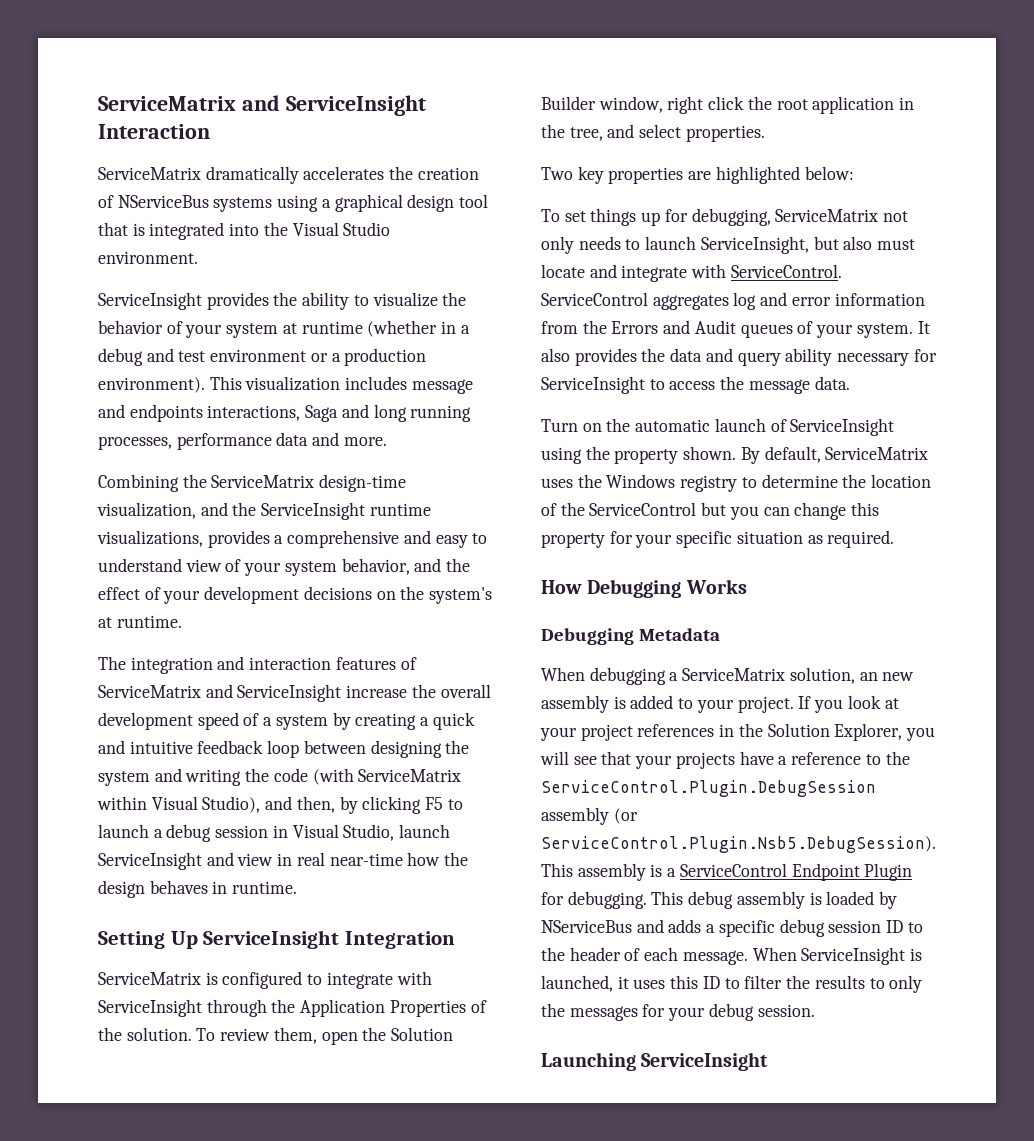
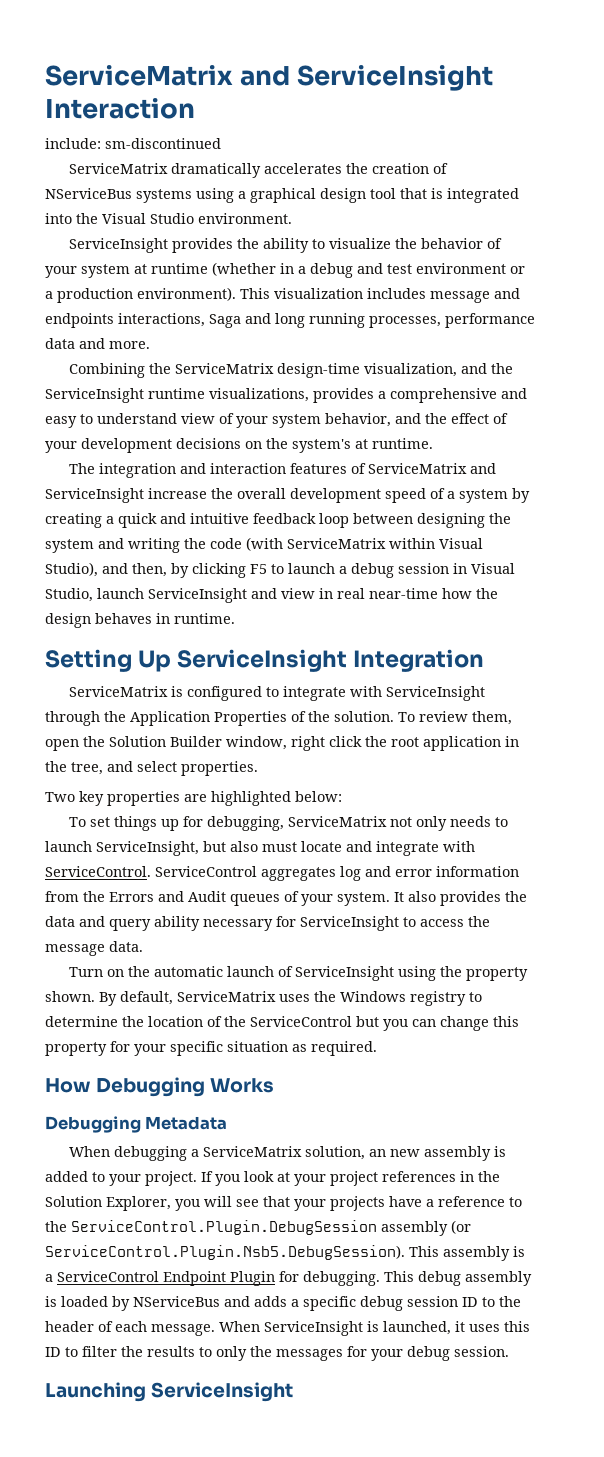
+ include: sm-discontinued

